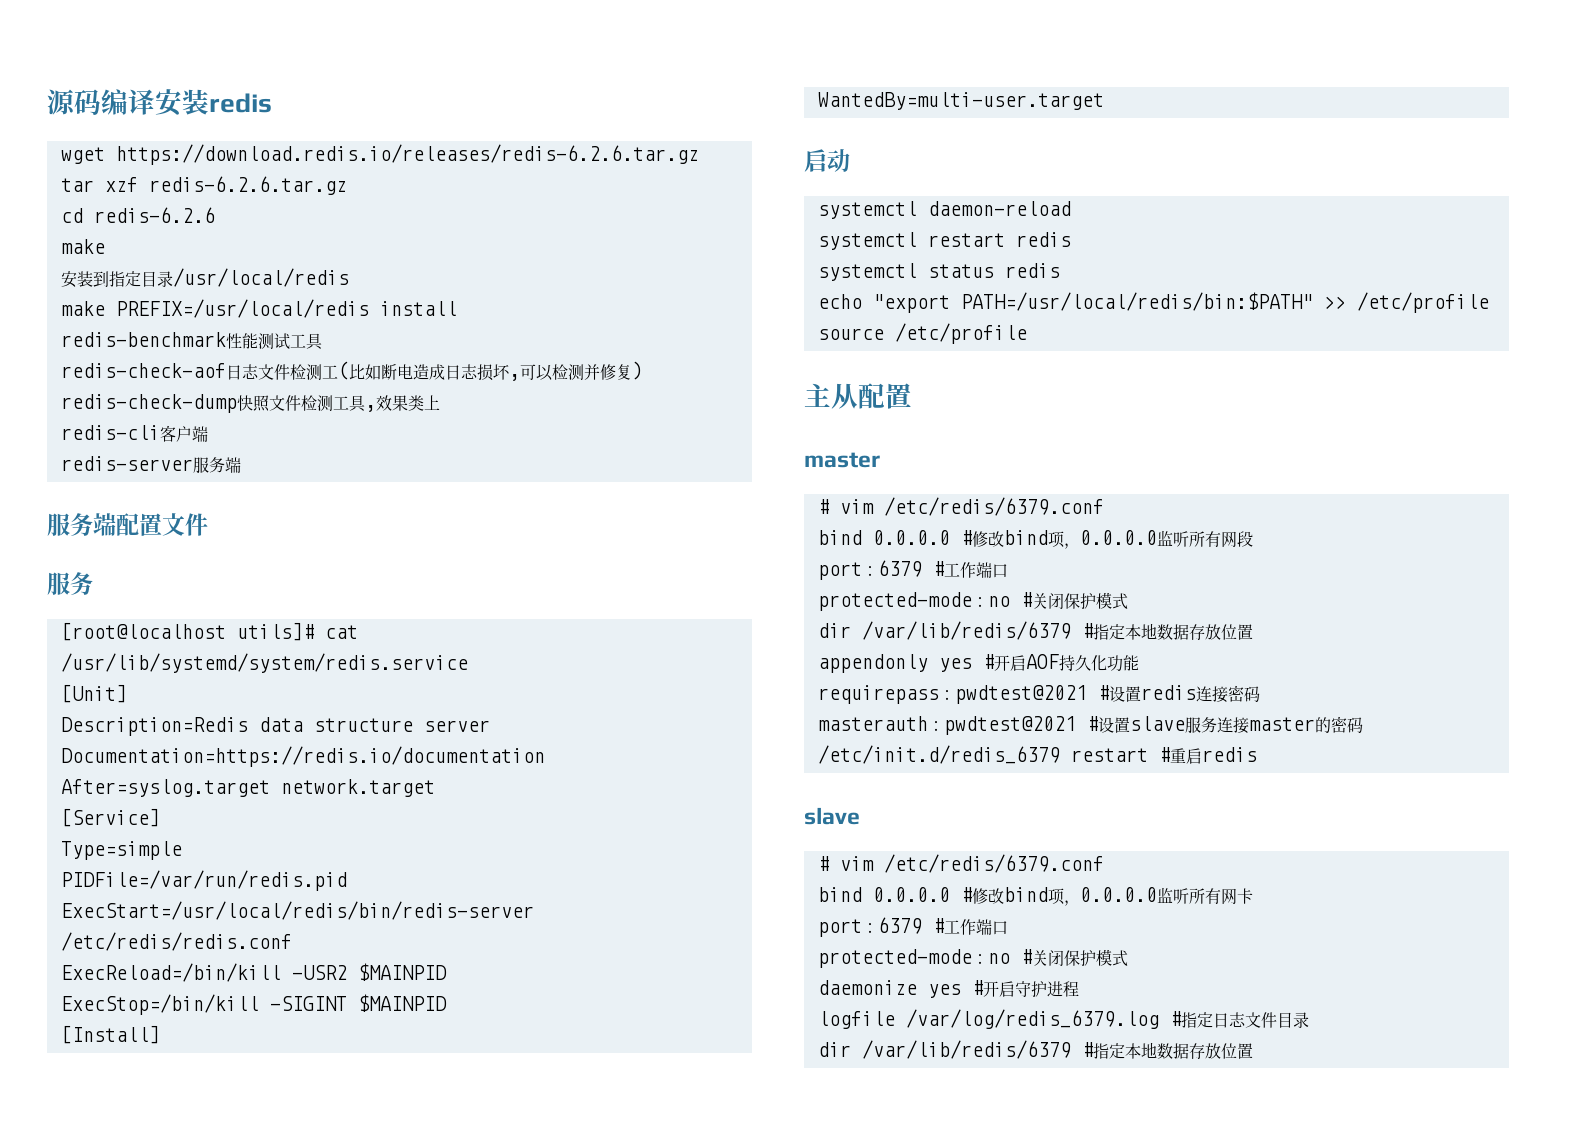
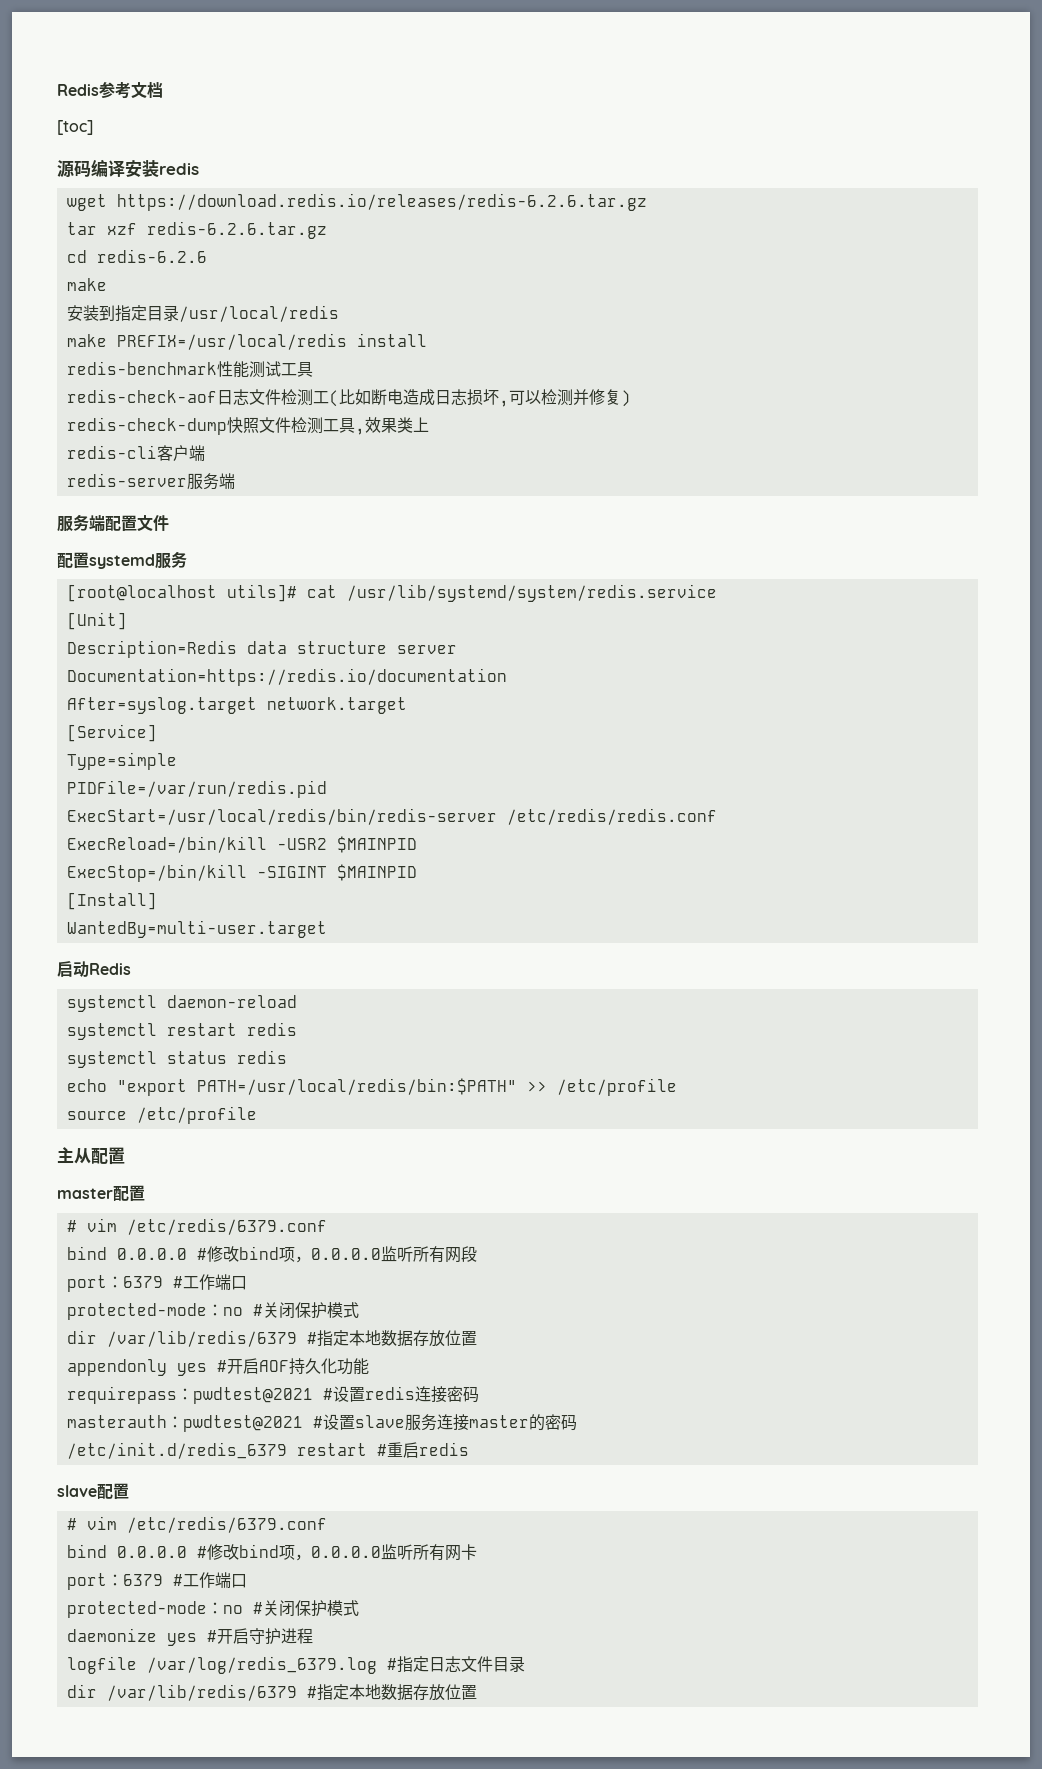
+ Redis参考文档
+ [toc]
  服务端配置文件
- 服务
+ 配置systemd服务
- 启动
+ 启动Redis
  主从配置
- master
+ master配置
  /etc/init.d/redis_6379 restart #重启redis
- slave
+ slave配置

